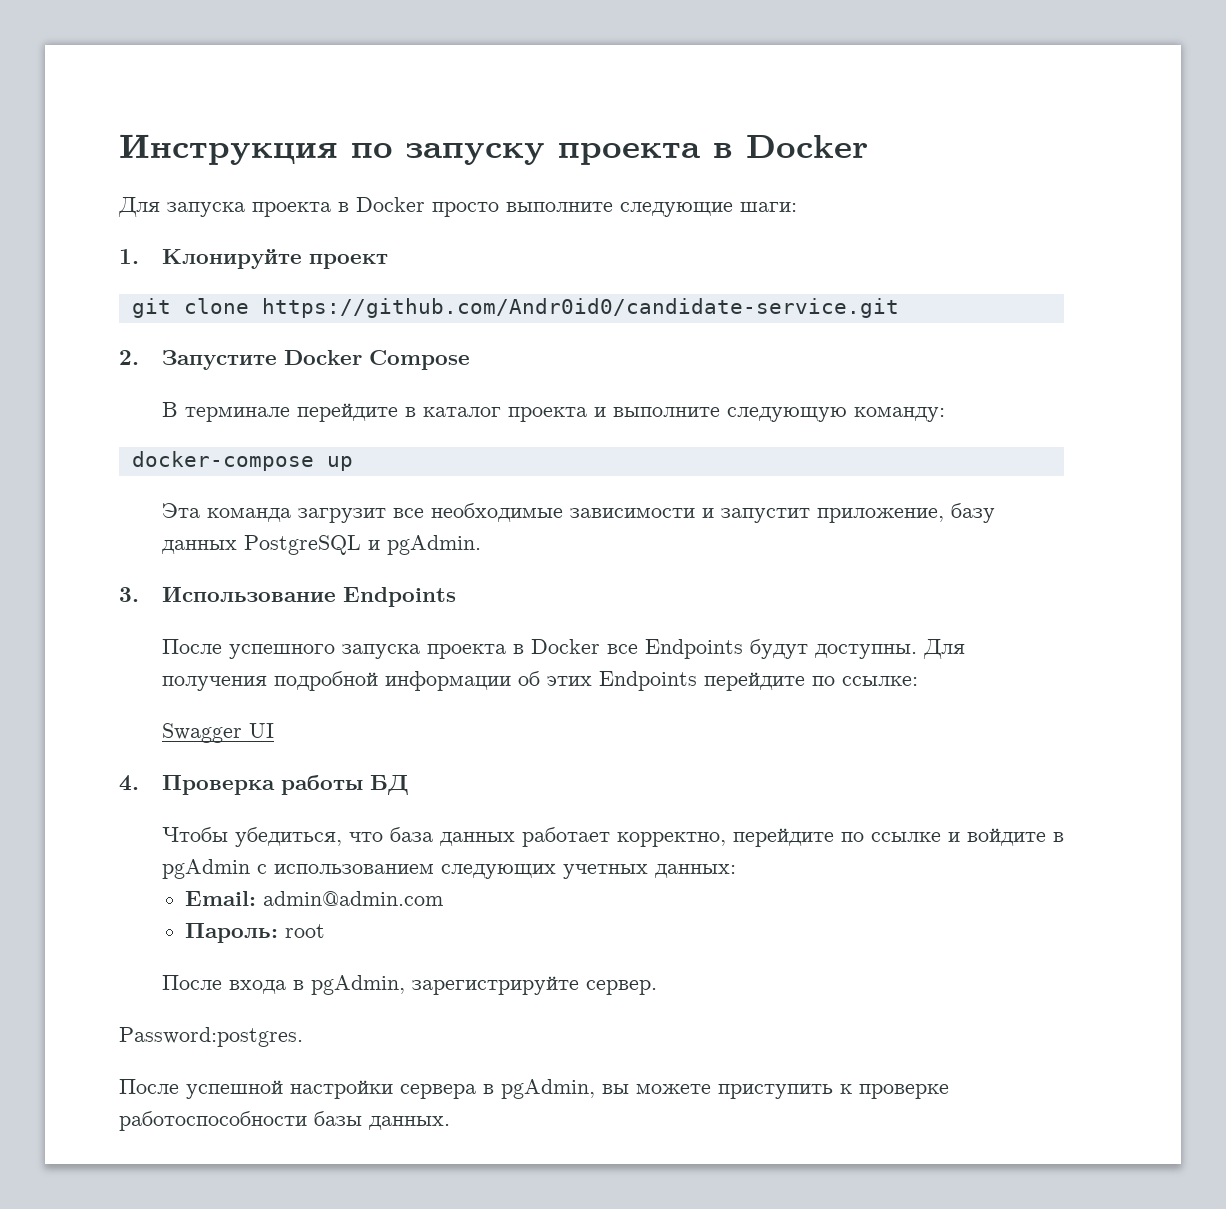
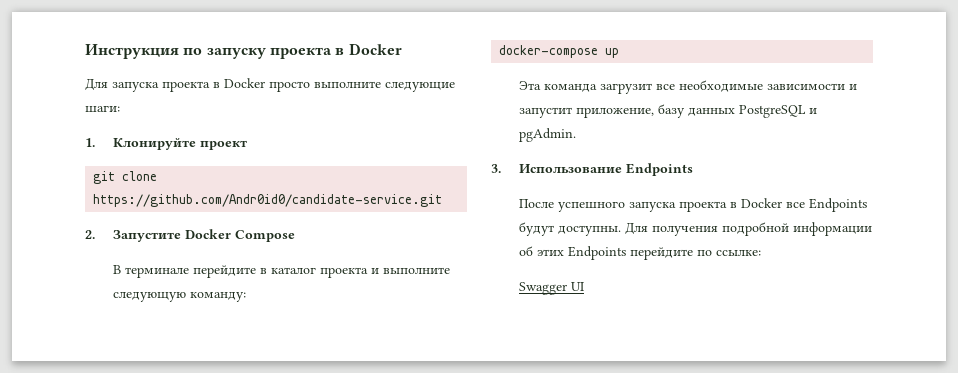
- 4. Проверка работы БД
- Чтобы убедиться, что база данных работает корректно, перейдите по ссылке и войдите в pgAdmin с использованием следующих учетных данных:
- Email: admin@admin.com
- Пароль: root
- После входа в pgAdmin, зарегистрируйте сервер.
- Password:postgres.
- После успешной настройки сервера в pgAdmin, вы можете приступить к проверке работоспособности базы данных.

